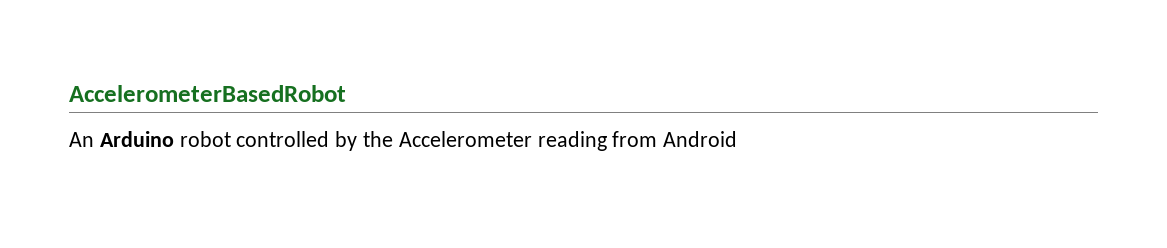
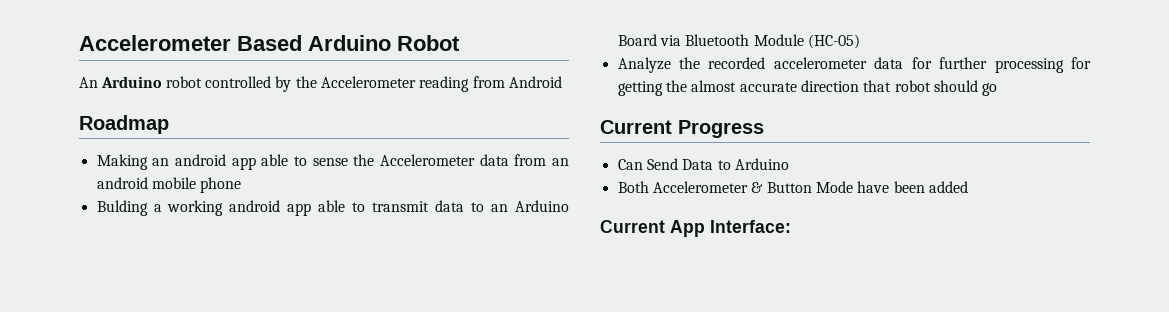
- AccelerometerBasedRobot
+ Accelerometer Based Arduino Robot
+ Roadmap
+ Making an android app able to sense the Accelerometer data from an android mobile phone
+ Bulding a working android app able to transmit data to an Arduino Board via Bluetooth Module (HC-05)
+ Analyze the recorded accelerometer data for further processing for getting the almost accurate direction that robot should go
+ Current Progress
+ Can Send Data to Arduino
+ Both Accelerometer & Button Mode have been added
+ Current App Interface:

